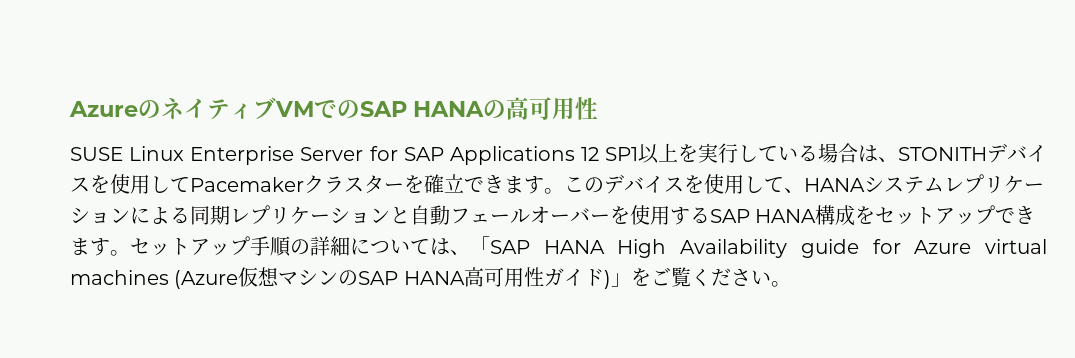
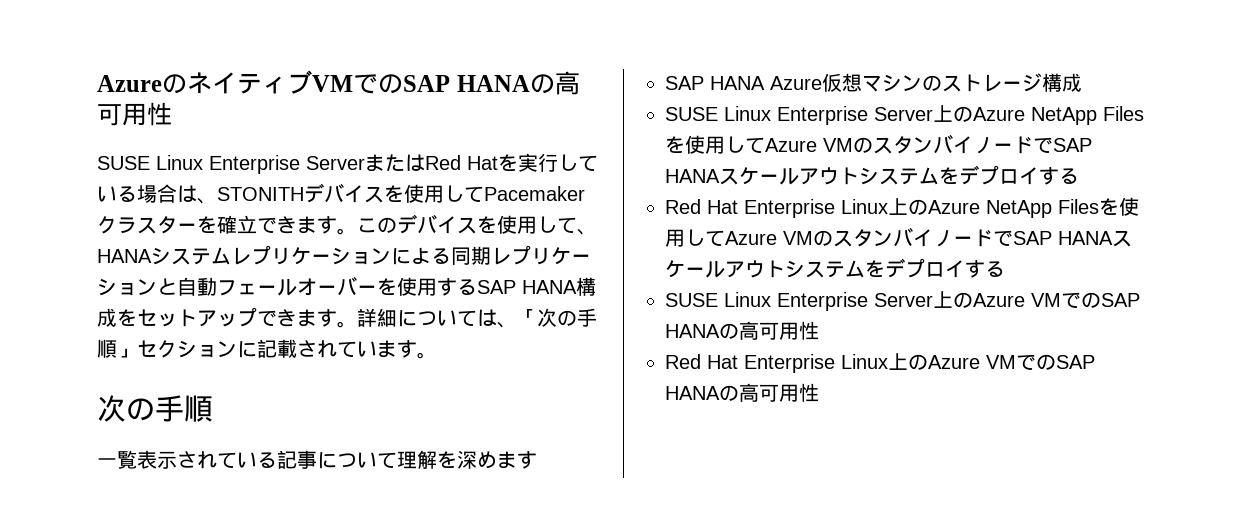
- SUSE Linux Enterprise Server for SAP Applications 12 SP1以上を実行している場合は、STONITHデバイスを使用してPacemakerクラスターを確立できます。
+ SUSE Linux Enterprise ServerまたはRed Hatを実行している場合は、STONITHデバイスを使用してPacemakerクラスターを確立できます。
- セットアップ手順の詳細については、「SAP HANA High Availability guide for Azure virtual machines (Azure仮想マシンのSAP HANA高可用性ガイド)」をご覧ください。
+ 詳細については、「次の手順」セクションに記載されています。
+ 次の手順
+ 一覧表示されている記事について理解を深めます
+ SAP HANA Azure仮想マシンのストレージ構成
+ SUSE Linux Enterprise Server上のAzure NetApp Filesを使用してAzure VMのスタンバイノードでSAP HANAスケールアウトシステムをデプロイする
+ Red Hat Enterprise Linux上のAzure NetApp Filesを使用してAzure VMのスタンバイノードでSAP HANAスケールアウトシステムをデプロイする
+ SUSE Linux Enterprise Server上のAzure VMでのSAP HANAの高可用性
+ Red Hat Enterprise Linux上のAzure VMでのSAP HANAの高可用性

